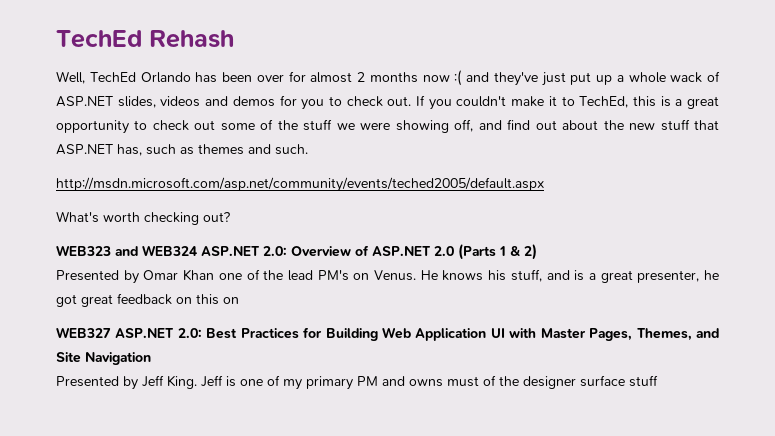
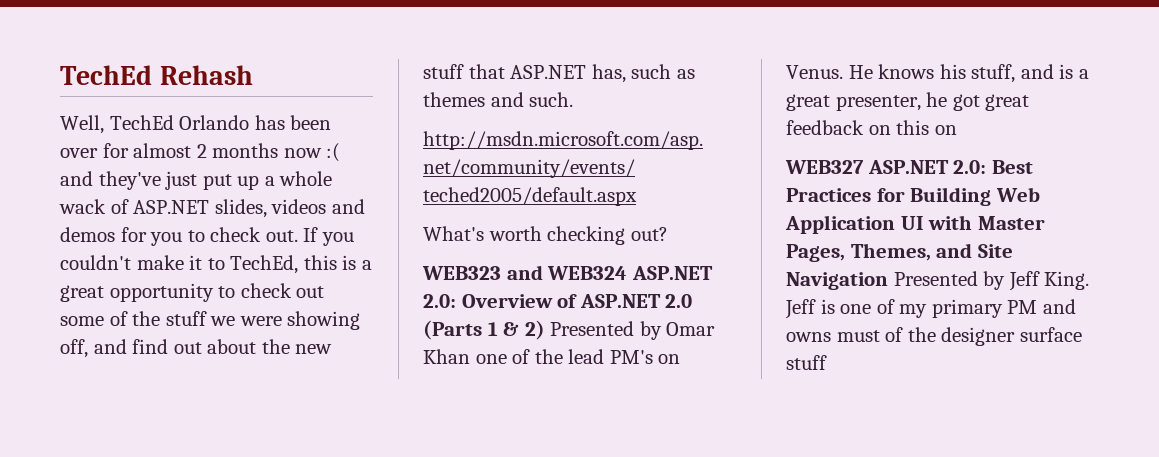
- WEB323 and WEB324 ASP.NET 2.0: Overview of ASP.NET 2.0 (Parts 1 & 2)
- Presented by Omar Khan one of the lead PM's on Venus.
+ WEB323 and WEB324 ASP.NET 2.0: Overview of ASP.NET 2.0 (Parts 1 & 2) Presented by Omar Khan one of the lead PM's on Venus.
- WEB327 ASP.NET 2.0: Best Practices for Building Web Application UI with Master Pages, Themes, and Site Navigation
- Presented by Jeff King.
+ WEB327 ASP.NET 2.0: Best Practices for Building Web Application UI with Master Pages, Themes, and Site Navigation Presented by Jeff King.

